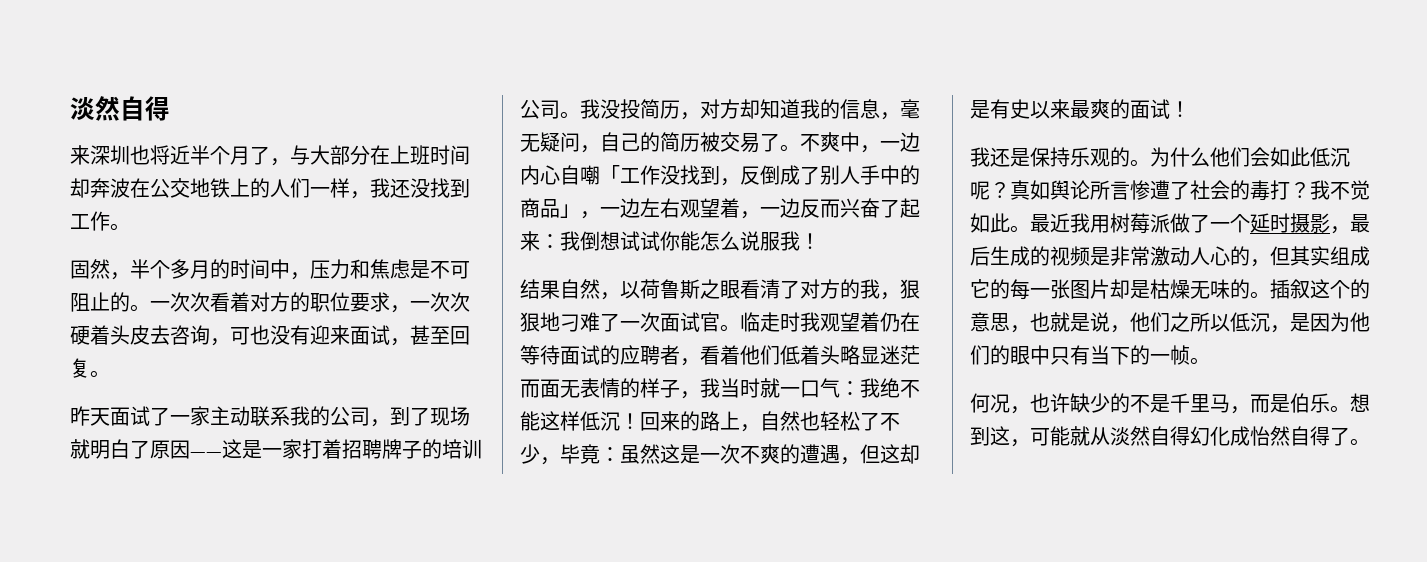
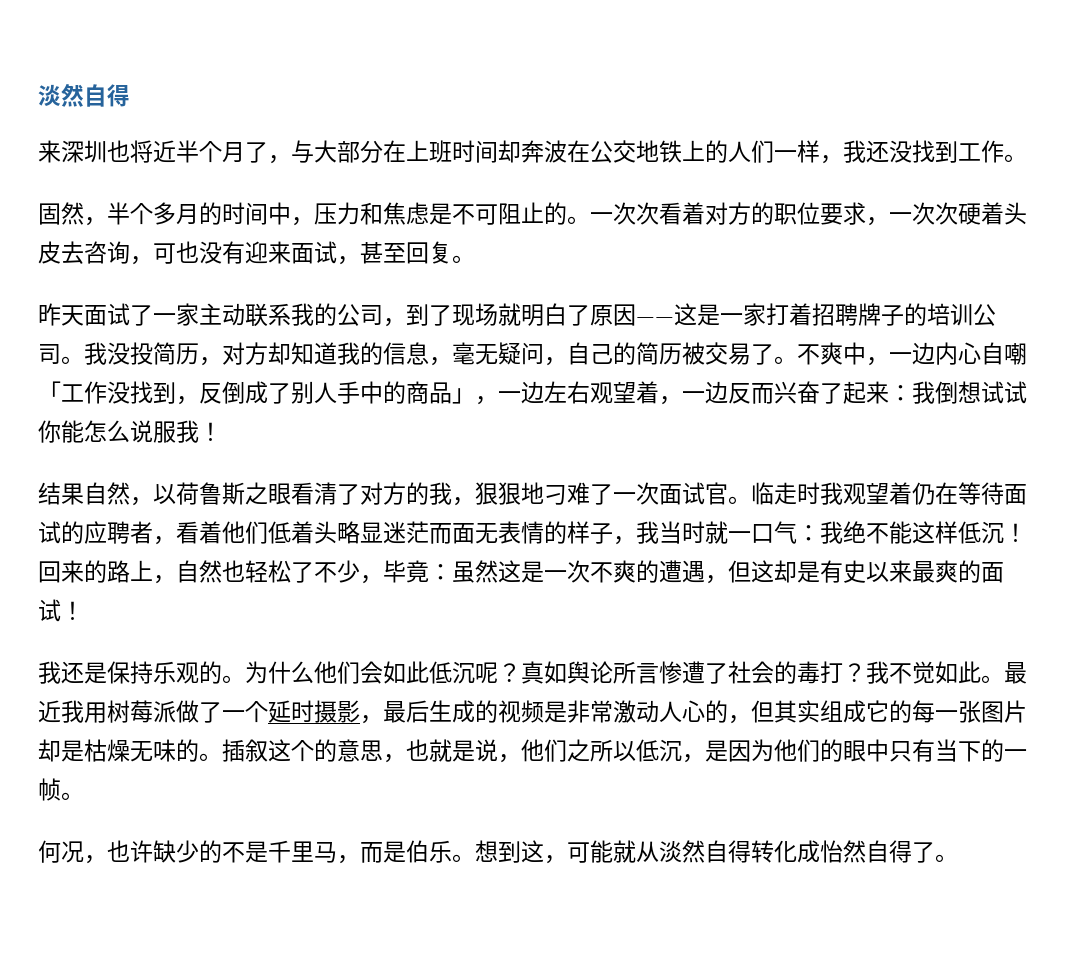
- 想到这，可能就从淡然自得幻化成怡然自得了。
+ 想到这，可能就从淡然自得转化成怡然自得了。

